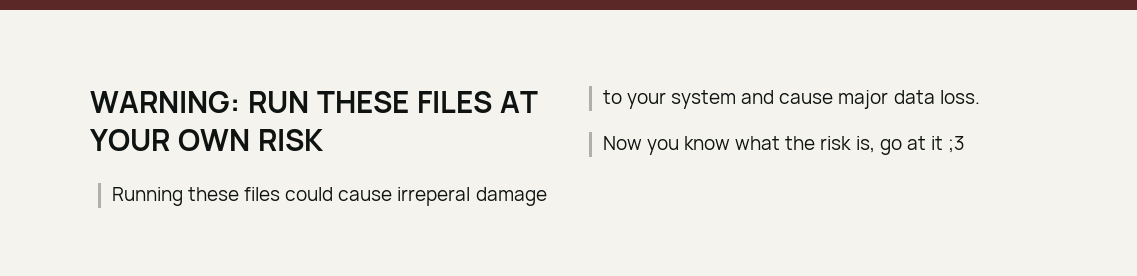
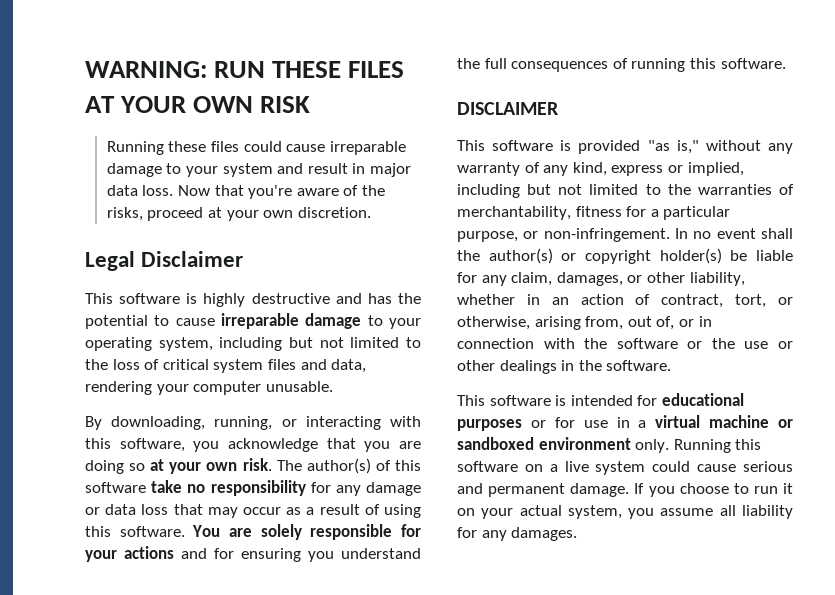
- Running these files could cause irreperal damage to your system and cause major data loss.
- Now you know what the risk is, go at it ;3
+ Running these files could cause irreparable damage to your system and result in major data loss. Now that you're aware of the risks, proceed at your own discretion.
+ Legal Disclaimer
+ This software is highly destructive and has the potential to cause irreparable damage to your operating system, including but not limited to the loss of critical system files and data, rendering your computer unusable.
+ By downloading, running, or interacting with this software, you acknowledge that you are doing so at your own risk. The author(s) of this software take no responsibility for any damage or data loss that may occur as a result of using this software. You are solely responsible for your actions and for ensuring you understand the full consequences of running this software.
+ DISCLAIMER
+ This software is provided "as is," without any warranty of any kind, express or implied, including but not limited to the warranties of merchantability, fitness for a particular purpose, or non-infringement. In no event shall the author(s) or copyright holder(s) be liable for any claim, damages, or other liability, whether in an action of contract, tort, or otherwise, arising from, out of, or in connection with the software or the use or other dealings in the software.
+ This software is intended for educational purposes or for use in a virtual machine or sandboxed environment only. Running this software on a live system could cause serious and permanent damage. If you choose to run it on your actual system, you assume all liability for any damages.

